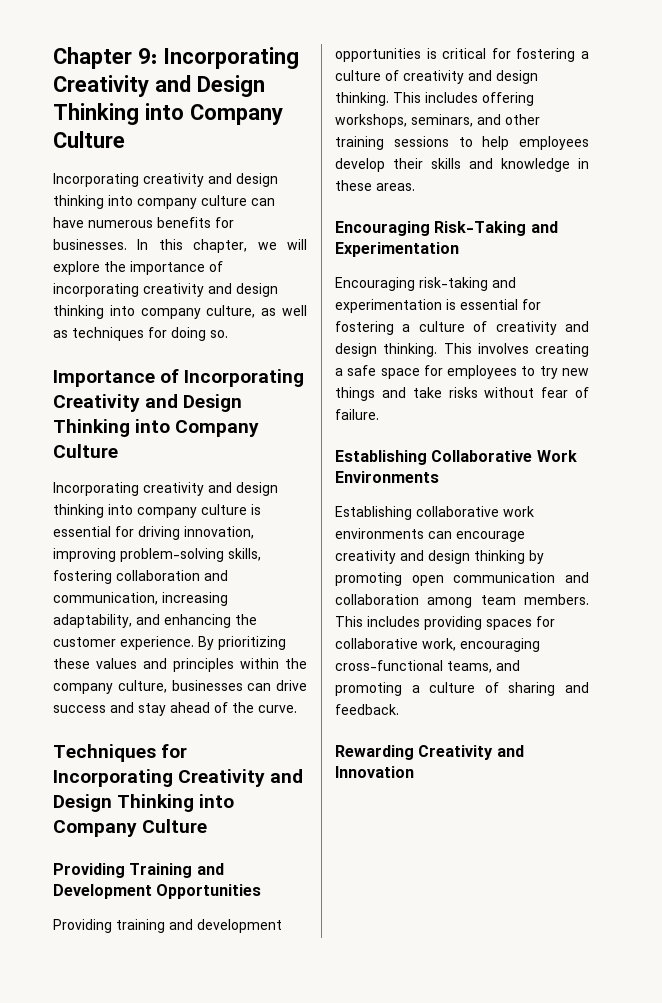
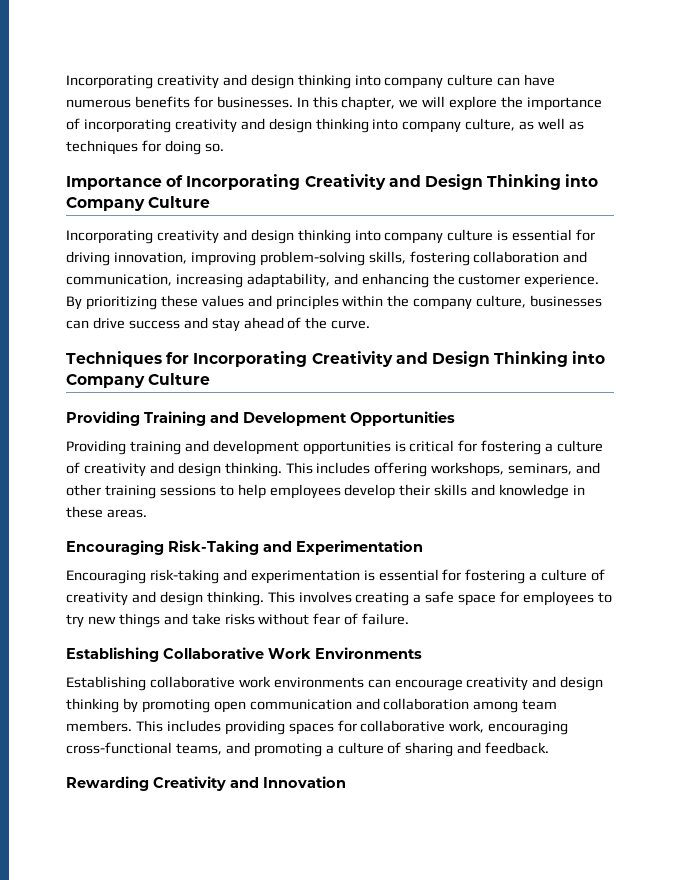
- Chapter 9: Incorporating Creativity and Design Thinking into Company Culture

